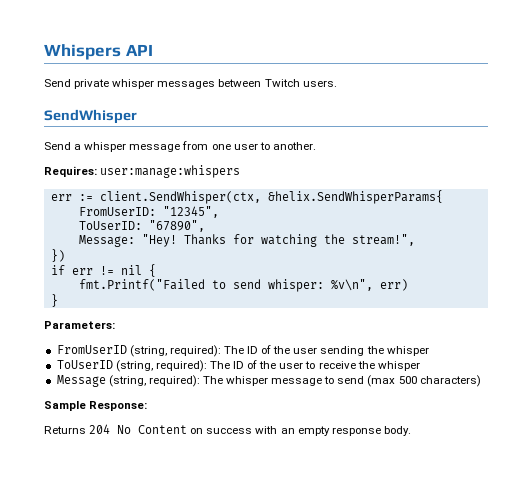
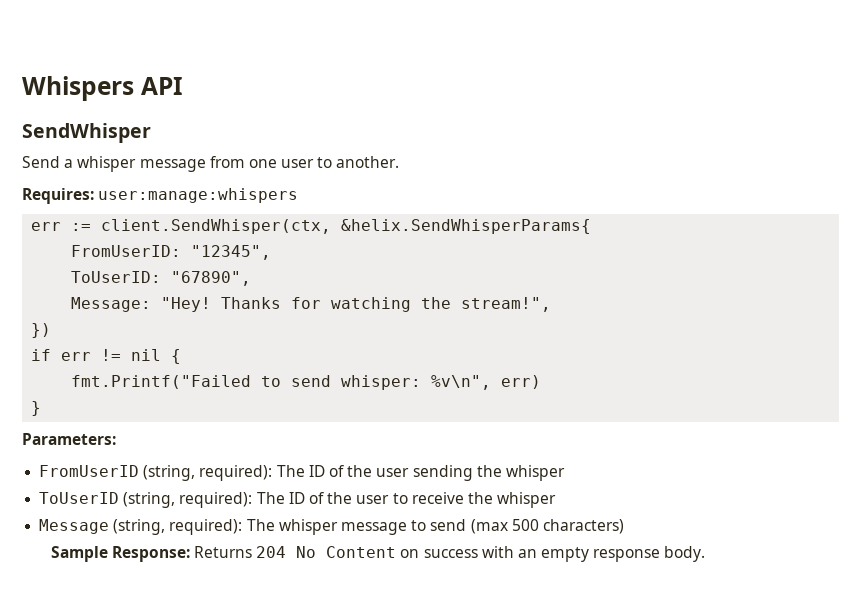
- Send private whisper messages between Twitch users.
- Sample Response:
- Returns 204 No Content on success with an empty response body.
+ Sample Response: Returns 204 No Content on success with an empty response body.

